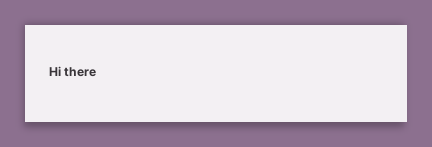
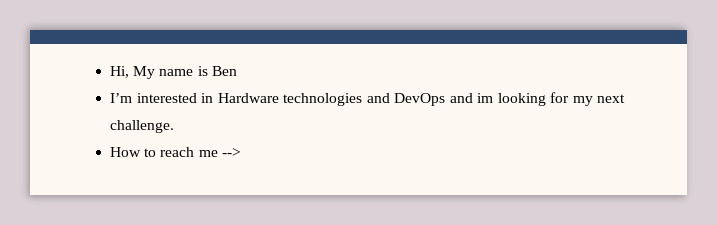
- Hi there
+ Hi, My name is Ben
+ I’m interested in Hardware technologies and DevOps and im looking for my next challenge.
+ How to reach me -->

